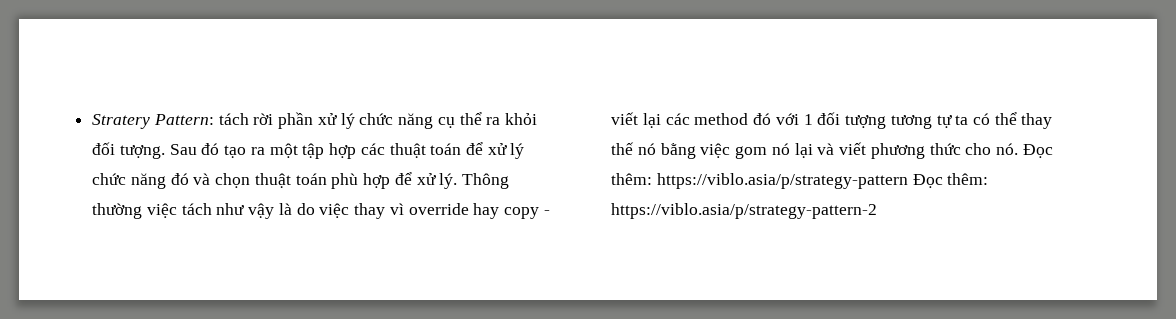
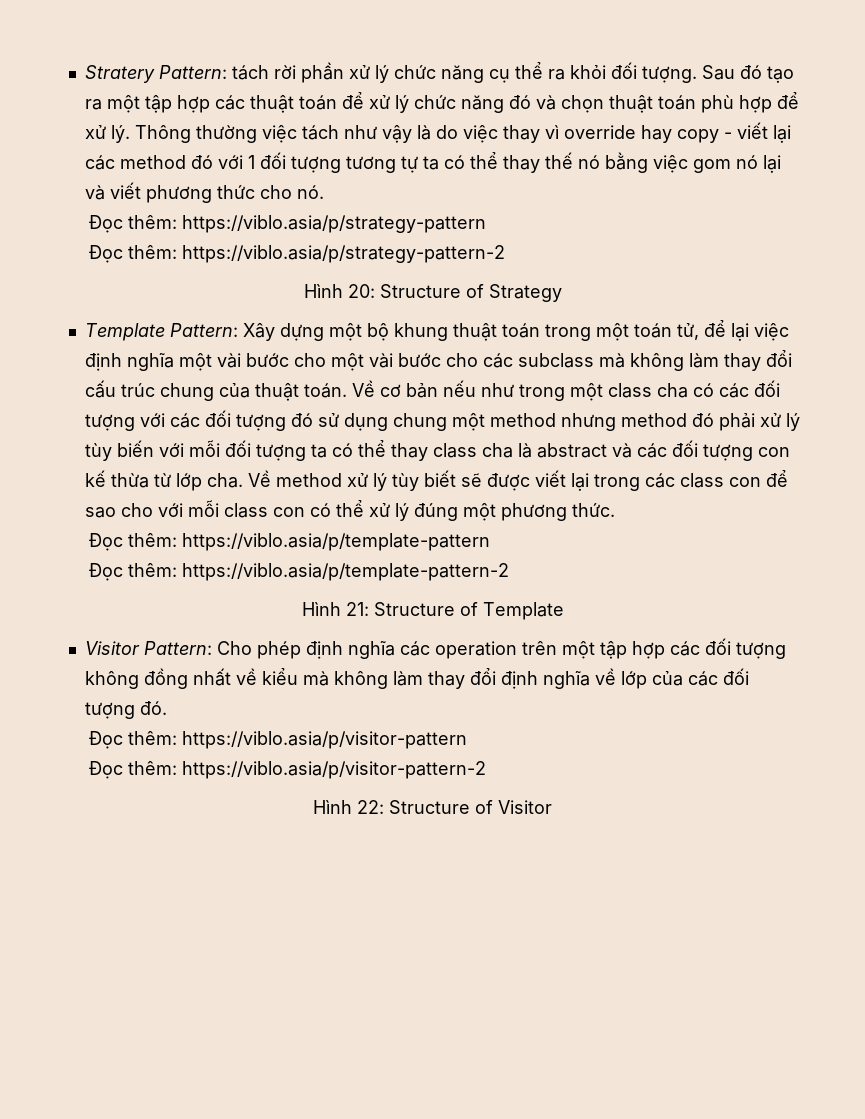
- Thông thường việc tách như vậy là do việc thay vì override hay copy - viết lại các method đó với 1 đối tượng tương tự ta có thể thay thế nó bằng việc gom nó lại và viết phương thức cho nó. Đọc thêm: https://viblo.asia/p/strategy-pattern Đọc thêm: https://viblo.asia/p/strategy-pattern-2
+ Thông thường việc tách như vậy là do việc thay vì override hay copy - viết lại các method đó với 1 đối tượng tương tự ta có thể thay thế nó bằng việc gom nó lại và viết phương thức cho nó.
+ Đọc thêm: https://viblo.asia/p/strategy-pattern
+ Đọc thêm: https://viblo.asia/p/strategy-pattern-2
+ Hình 20: Structure of Strategy
+ Template Pattern: Xây dựng một bộ khung thuật toán trong một toán tử, để lại việc định nghĩa một vài bước cho một vài bước cho các subclass mà không làm thay đổi cấu trúc chung của thuật toán. Về cơ bản nếu như trong một class cha có các đối tượng với các đối tượng đó sử dụng chung một method nhưng method đó phải xử lý tùy biến với mỗi đối tượng ta có thể thay class cha là abstract và các đối tượng con kế thừa từ lớp cha. Về method xử lý tùy biết sẽ được viết lại trong các class con để sao cho với mỗi class con có thể xử lý đúng một phương thức.
+ Đọc thêm: https://viblo.asia/p/template-pattern
+ Đọc thêm: https://viblo.asia/p/template-pattern-2
+ Hình 21: Structure of Template
+ Visitor Pattern: Cho phép định nghĩa các operation trên một tập hợp các đối tượng không đồng nhất về kiểu mà không làm thay đổi định nghĩa về lớp của các đối tượng đó.
+ Đọc thêm: https://viblo.asia/p/visitor-pattern
+ Đọc thêm: https://viblo.asia/p/visitor-pattern-2
+ Hình 22: Structure of Visitor

